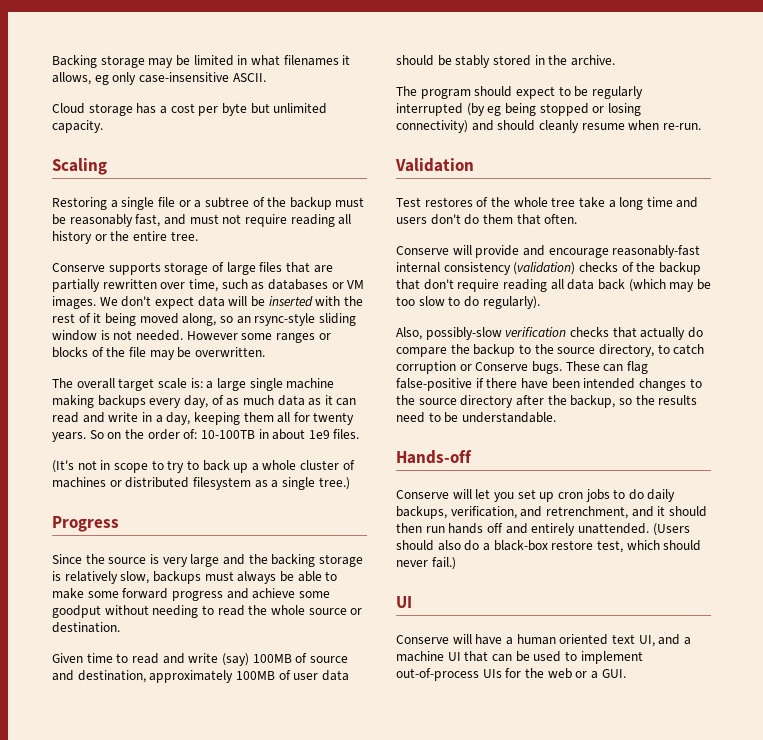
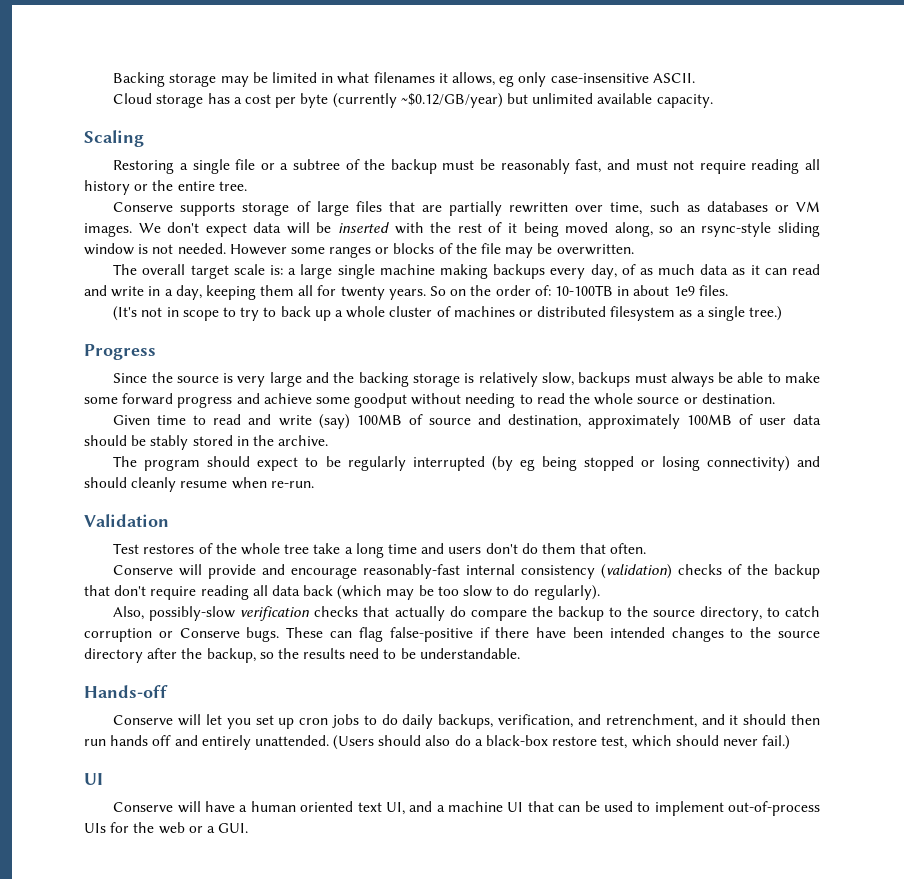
- Cloud storage has a cost per byte but unlimited capacity.
+ Cloud storage has a cost per byte (currently ~$0.12/GB/year) but unlimited available capacity.

